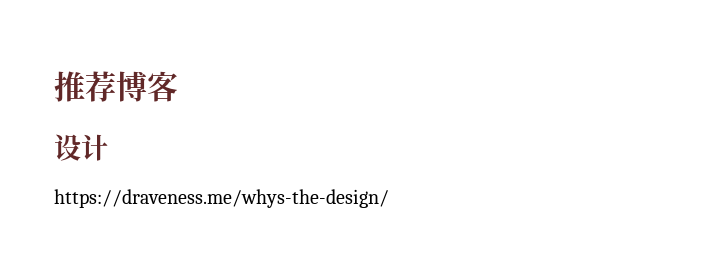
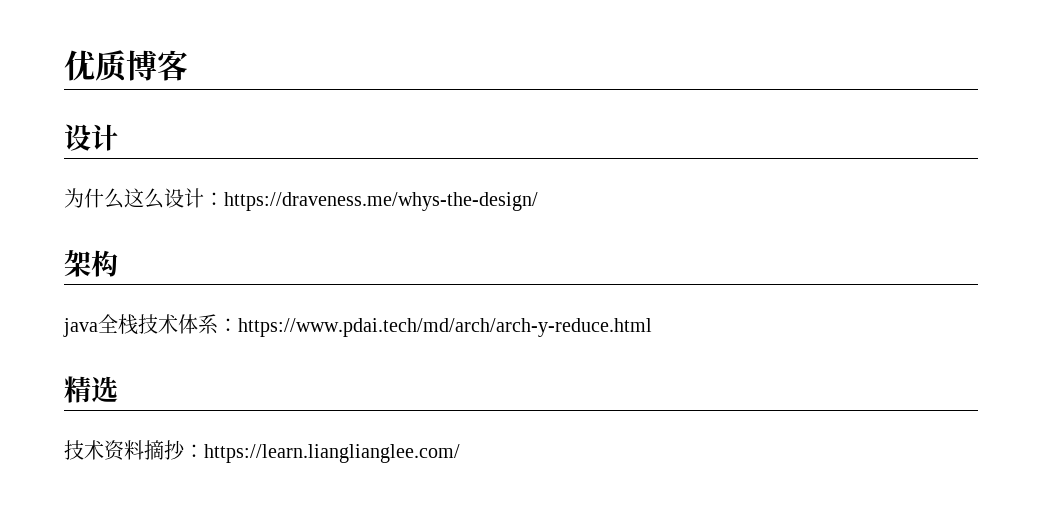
- 推荐博客
+ 优质博客
- https://draveness.me/whys-the-design/
+ 为什么这么设计：https://draveness.me/whys-the-design/
+ 架构
+ java全栈技术体系：https://www.pdai.tech/md/arch/arch-y-reduce.html
+ 精选
+ 技术资料摘抄：https://learn.lianglianglee.com/

